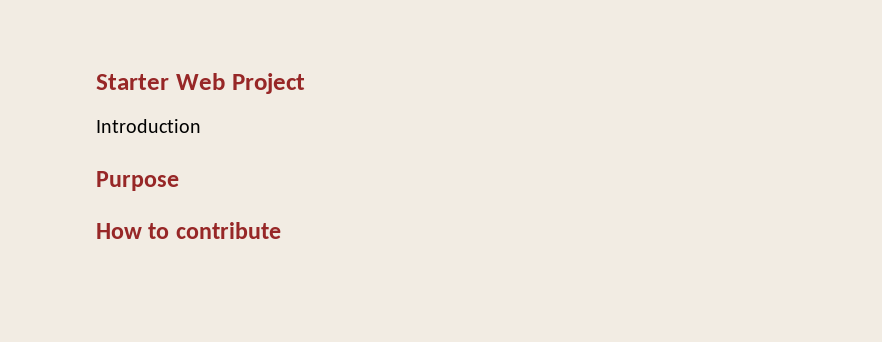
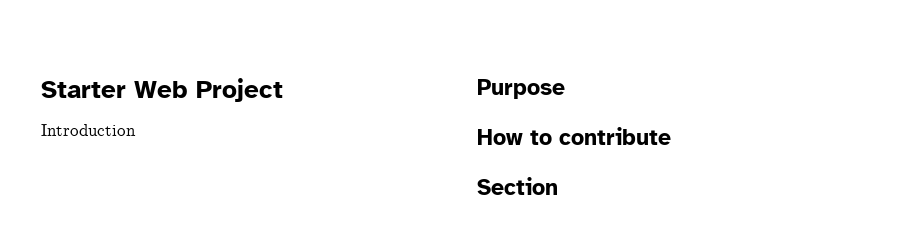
+ Section

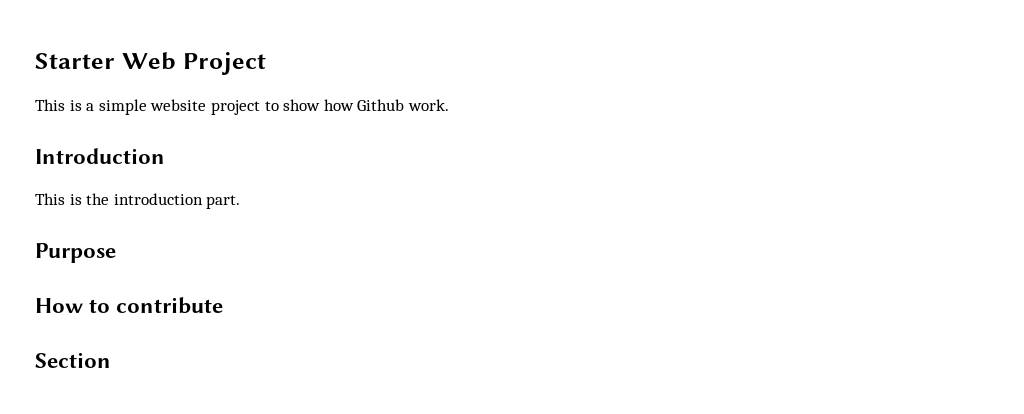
+ This is a simple website project to show how Github work.
  Introduction
+ This is the introduction part.

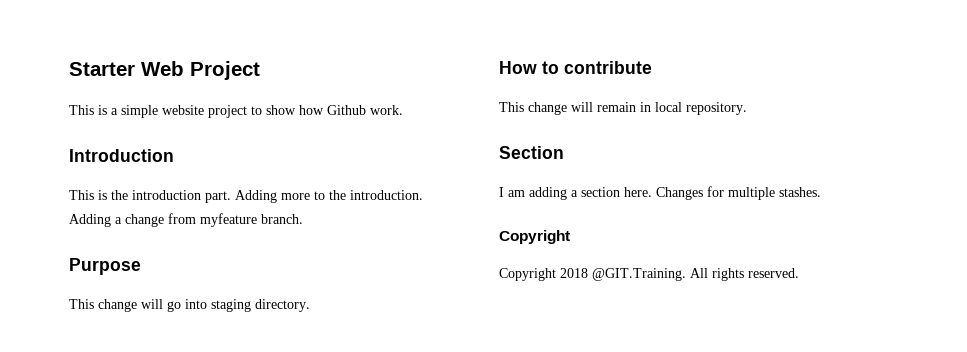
- This is the introduction part.
+ This is the introduction part. Adding more to the introduction. Adding a change from myfeature branch.
  Purpose
+ This change will go into staging directory.
  How to contribute
+ This change will remain in local repository.
  Section
+ I am adding a section here. Changes for multiple stashes.
+ Copyright
+ Copyright 2018 @GIT.Training. All rights reserved.

